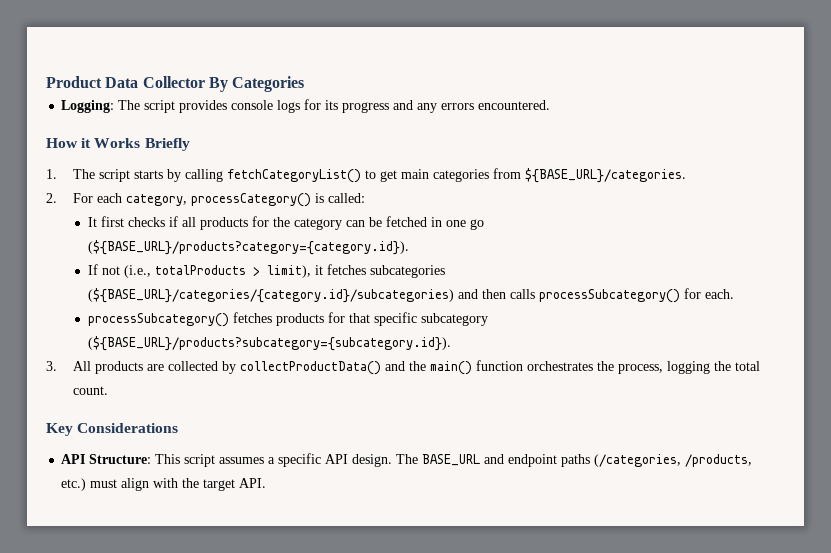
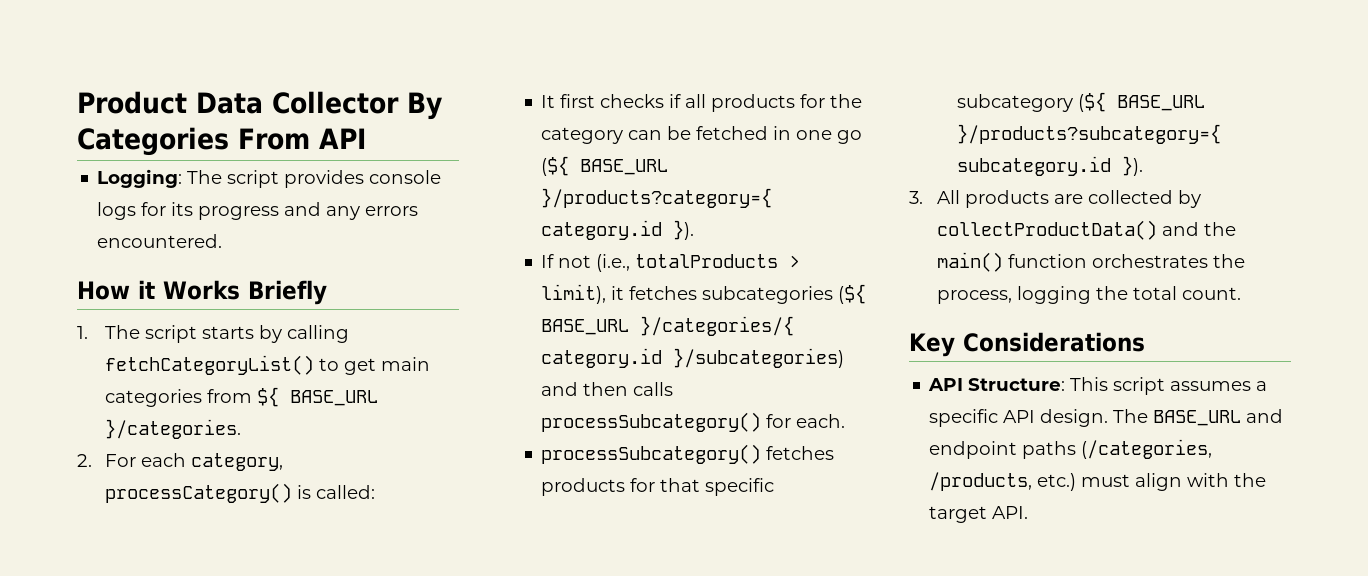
- Product Data Collector By Categories
+ Product Data Collector By Categories From API
- 1. The script starts by calling fetchCategoryList() to get main categories from ${BASE_URL}/categories.
+ 1. The script starts by calling fetchCategoryList() to get main categories from ${ BASE_URL }/categories.
- It first checks if all products for the category can be fetched in one go (${BASE_URL}/products?category={category.id}).
+ It first checks if all products for the category can be fetched in one go (${ BASE_URL }/products?category={ category.id }).
- If not (i.e., totalProducts > limit), it fetches subcategories (${BASE_URL}/categories/{category.id}/subcategories) and then calls processSubcategory() for each.
+ If not (i.e., totalProducts > limit), it fetches subcategories (${ BASE_URL }/categories/{ category.id }/subcategories) and then calls processSubcategory() for each.
- processSubcategory() fetches products for that specific subcategory (${BASE_URL}/products?subcategory={subcategory.id}).
+ processSubcategory() fetches products for that specific subcategory (${ BASE_URL }/products?subcategory={ subcategory.id }).

